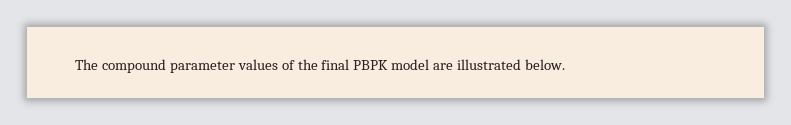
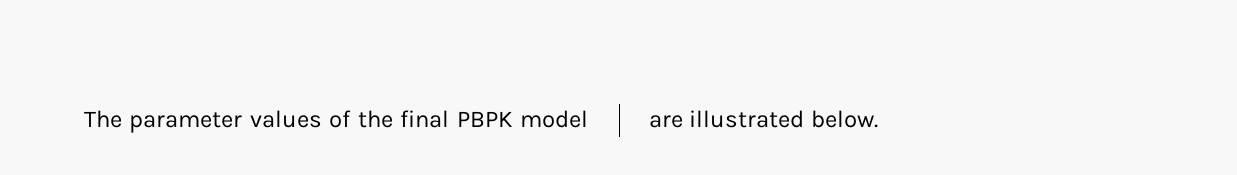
- The compound parameter values of the final PBPK model are illustrated below.
+ The parameter values of the final PBPK model are illustrated below.

